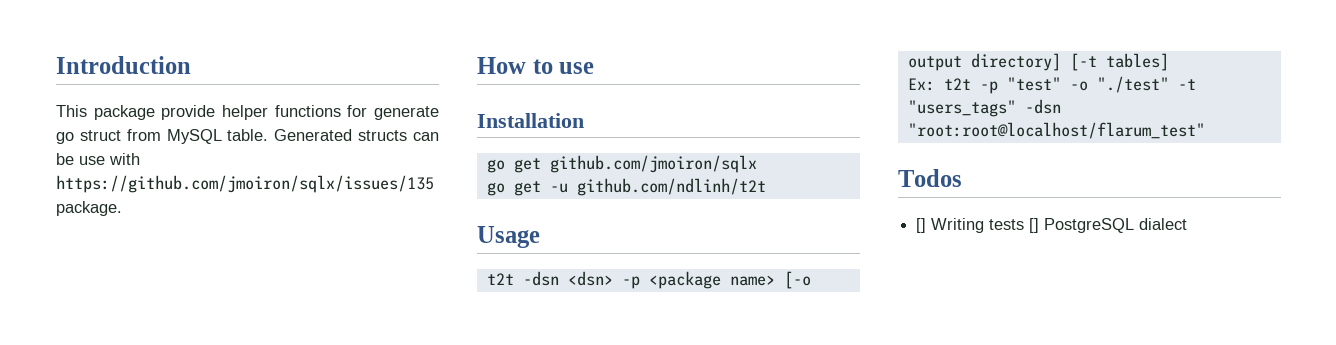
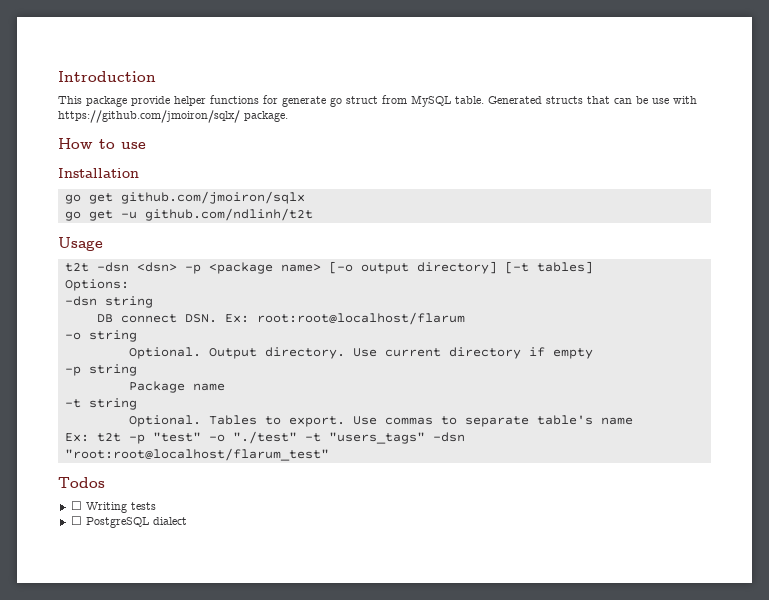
- Generated structs can be use with https://github.com/jmoiron/sqlx/issues/135 package.
+ Generated structs that can be use with https://github.com/jmoiron/sqlx/ package.
+ Options:
+ -dsn string
+ DB connect DSN. Ex: root:root@localhost/flarum
+ -o string
+ Optional. Output directory. Use current directory if empty
+ -p string
+ Package name
+ -t string
+ Optional. Tables to export. Use commas to separate table's name
- [] Writing tests [] PostgreSQL dialect
+ ☐ Writing tests
+ ☐ PostgreSQL dialect

